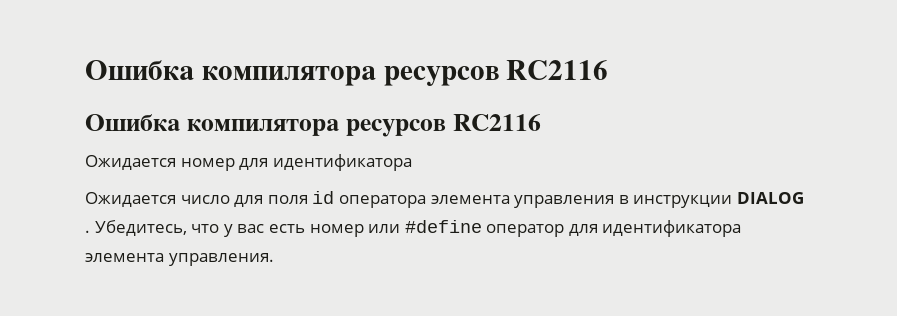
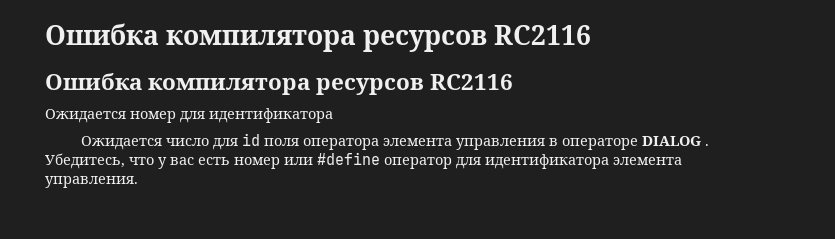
- Ожидается число для поля id оператора элемента управления в инструкции DIALOG .
+ Ожидается число для id поля оператора элемента управления в операторе DIALOG .

